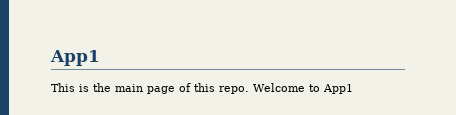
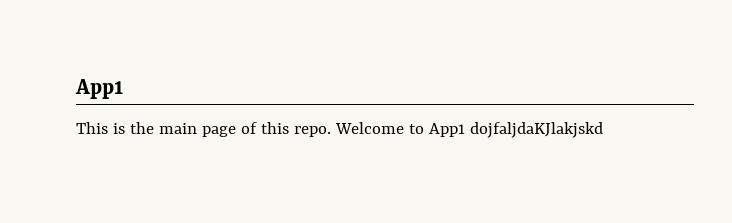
- Welcome to App1
+ Welcome to App1 dojfaljdaKJlakjskd

